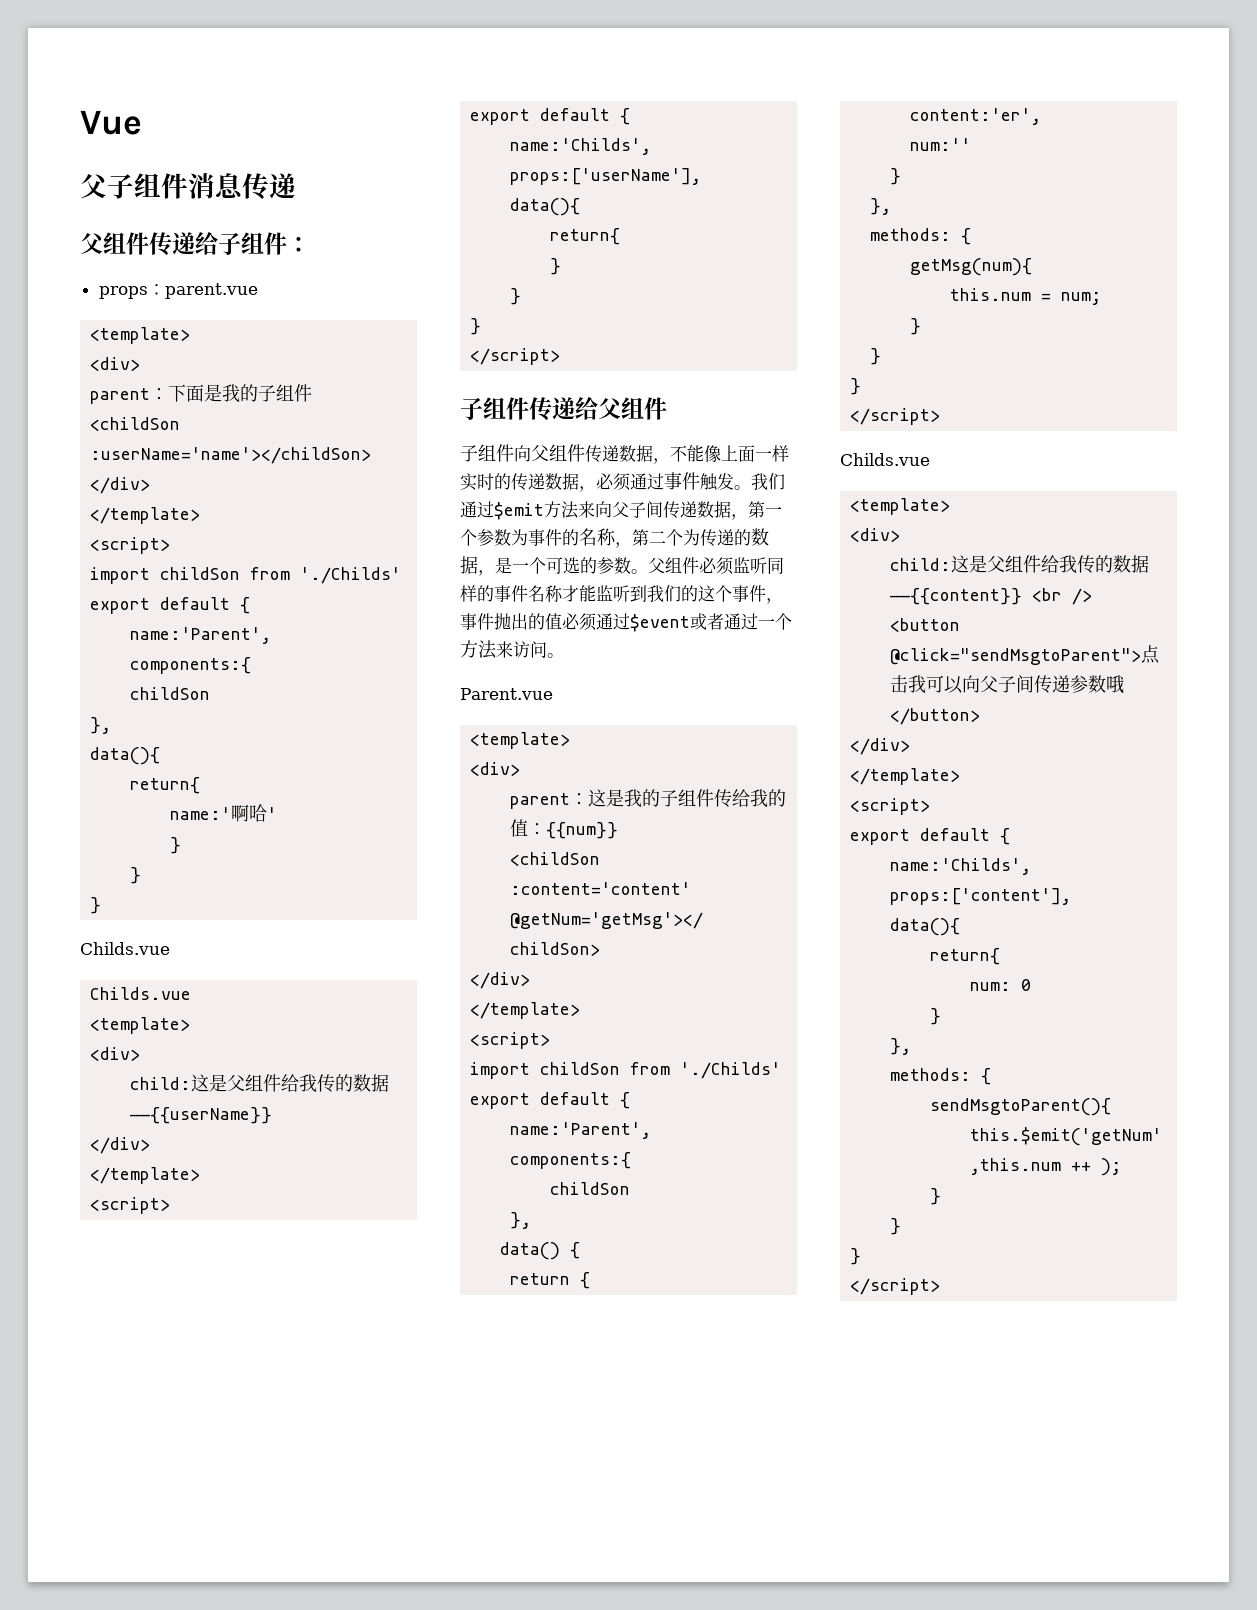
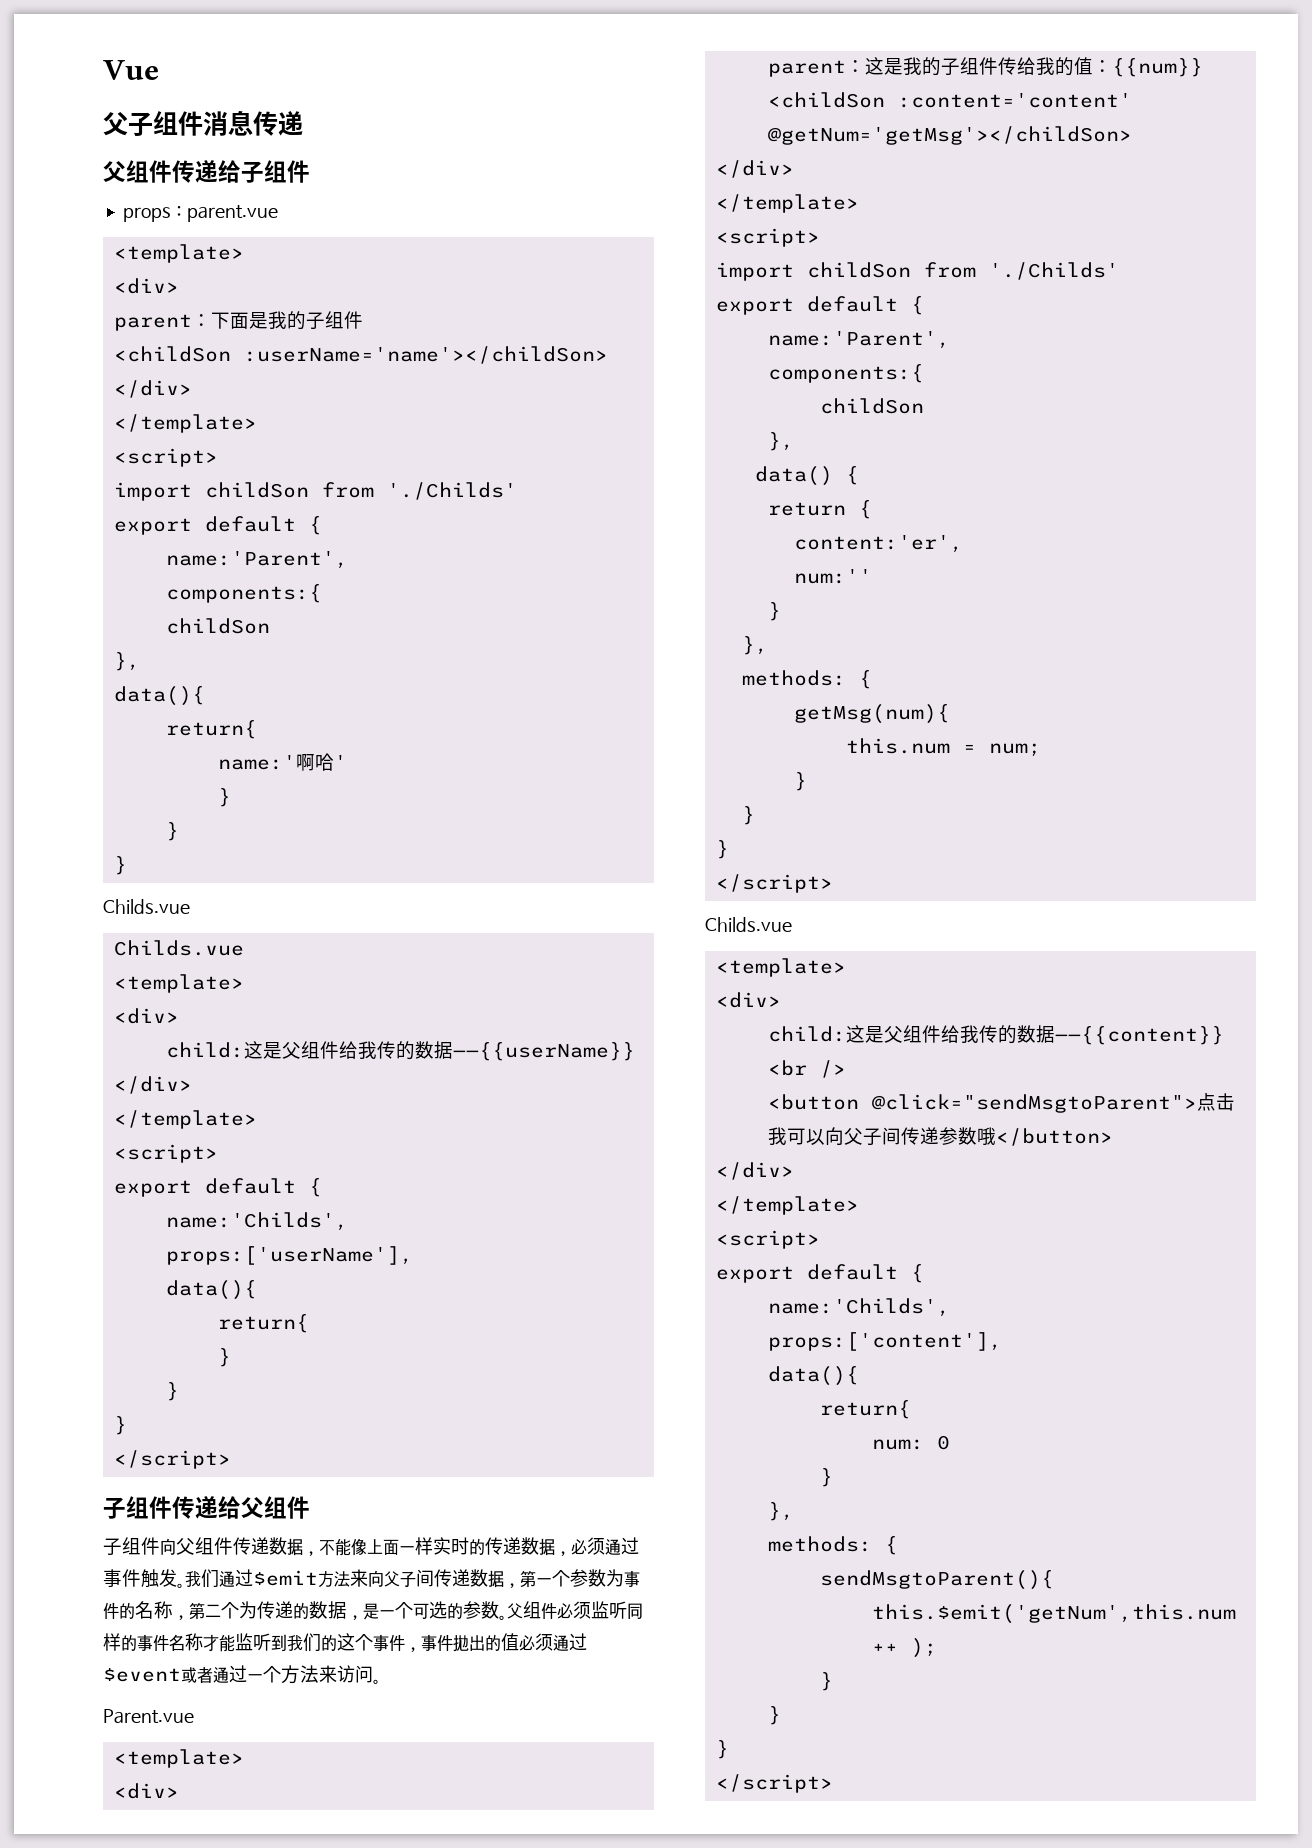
- 父组件传递给子组件：
+ 父组件传递给子组件

